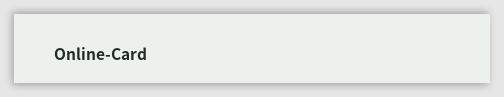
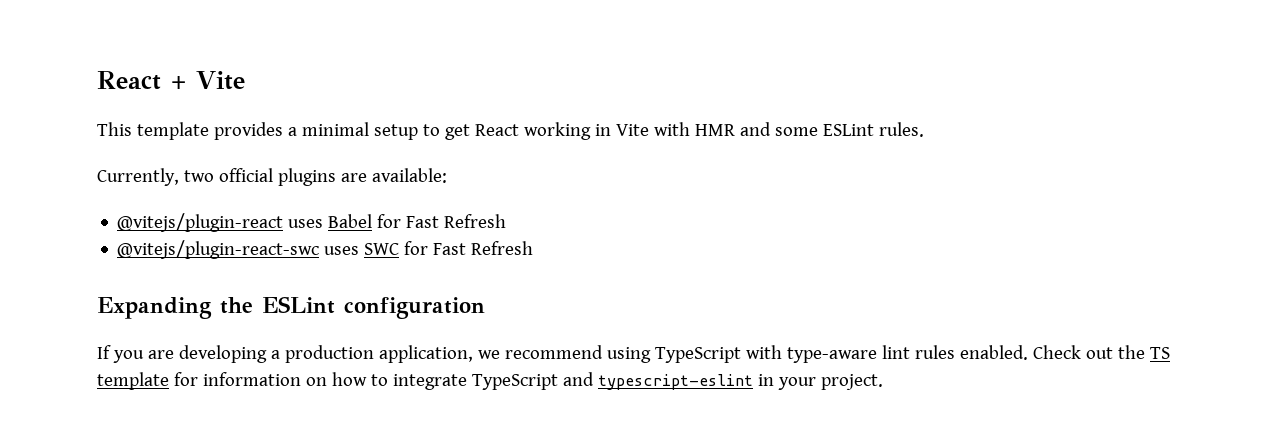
- Online-Card
+ React + Vite
+ This template provides a minimal setup to get React working in Vite with HMR and some ESLint rules.
+ Currently, two official plugins are available:
+ @vitejs/plugin-react uses Babel for Fast Refresh
+ @vitejs/plugin-react-swc uses SWC for Fast Refresh
+ Expanding the ESLint configuration
+ If you are developing a production application, we recommend using TypeScript with type-aware lint rules enabled. Check out the TS template for information on how to integrate TypeScript and typescript-eslint in your project.

